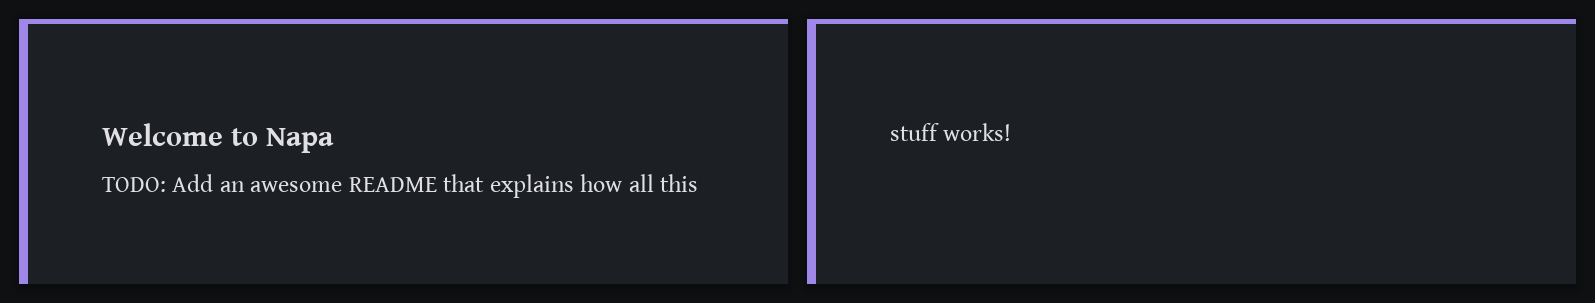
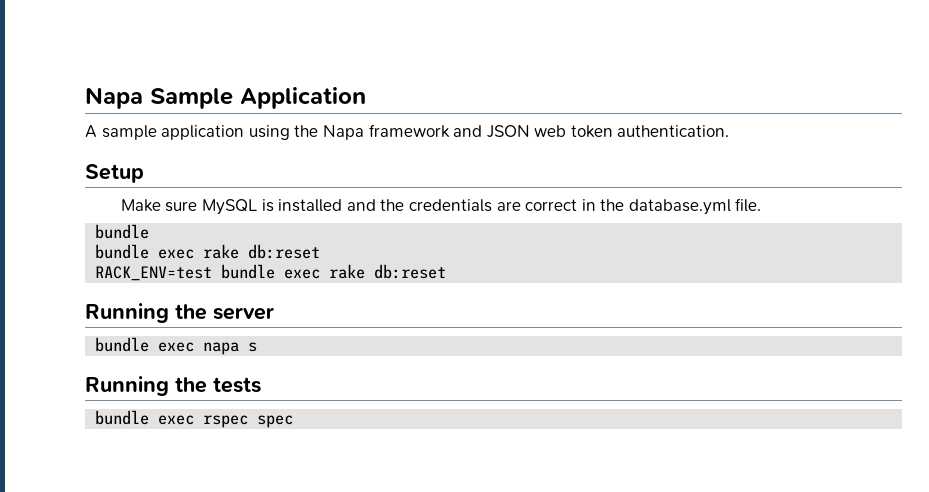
- Welcome to Napa
- TODO: Add an awesome README that explains how all this stuff works!
+ Napa Sample Application
+ A sample application using the Napa framework and JSON web token authentication.
+ Setup
+ Make sure MySQL is installed and the credentials are correct in the database.yml file.
+ bundle
+ bundle exec rake db:reset
+ RACK_ENV=test bundle exec rake db:reset
+ Running the server
+ bundle exec napa s
+ Running the tests
+ bundle exec rspec spec

